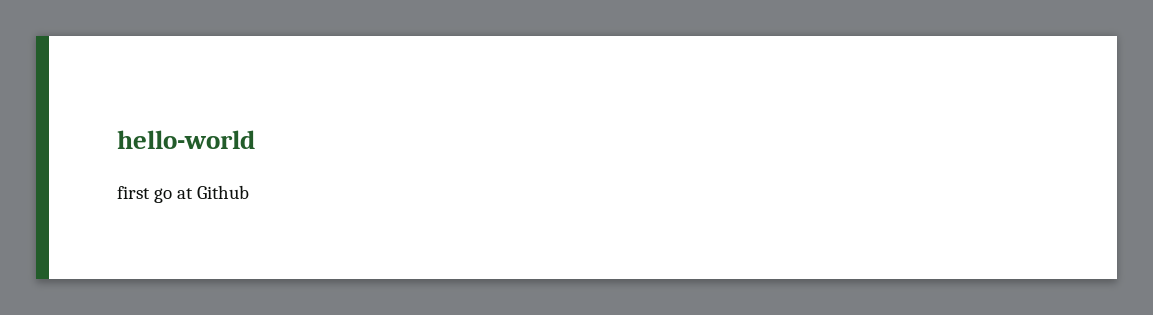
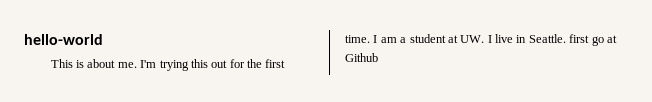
- first go at Github
+ This is about me. I'm trying this out for the first time. I am a student at UW. I live in Seattle. first go at Github

